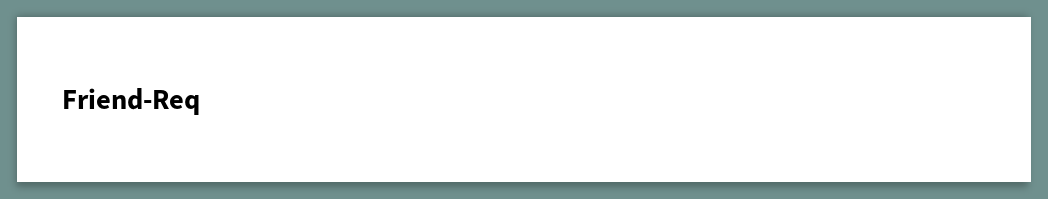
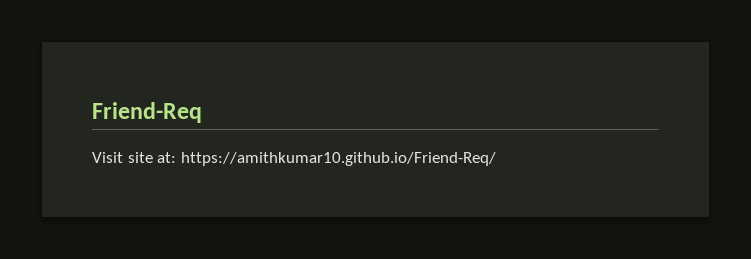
+ Visit site at: https://amithkumar10.github.io/Friend-Req/

